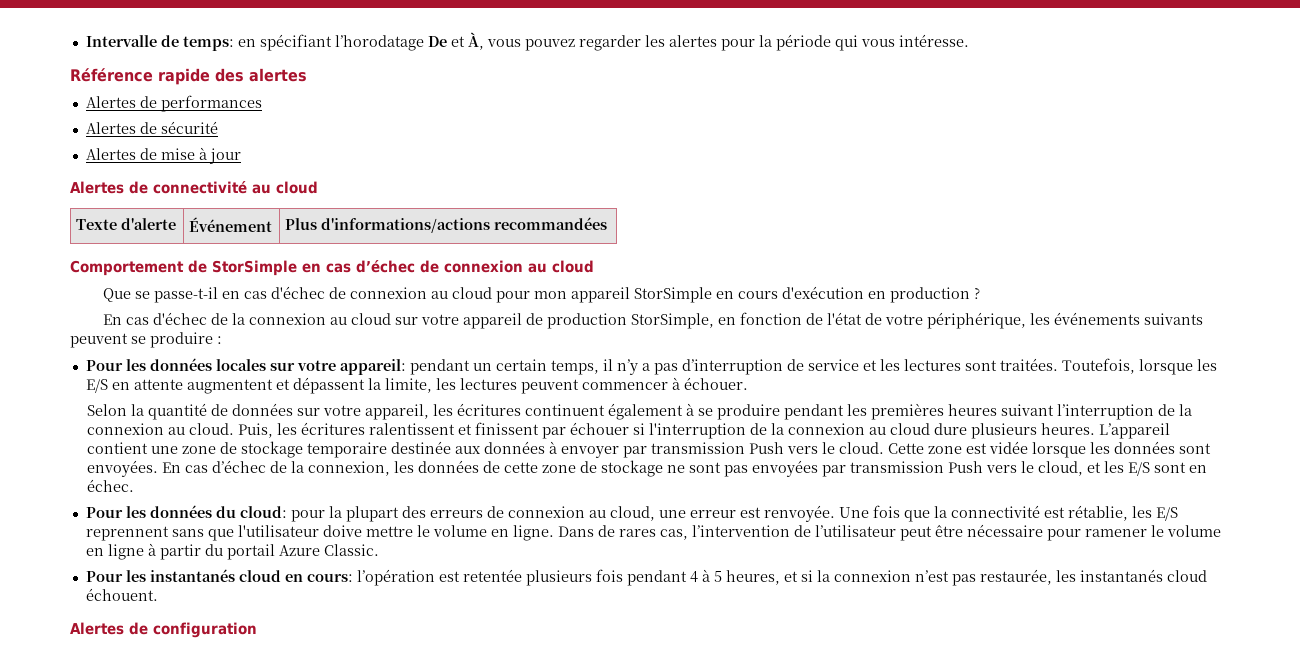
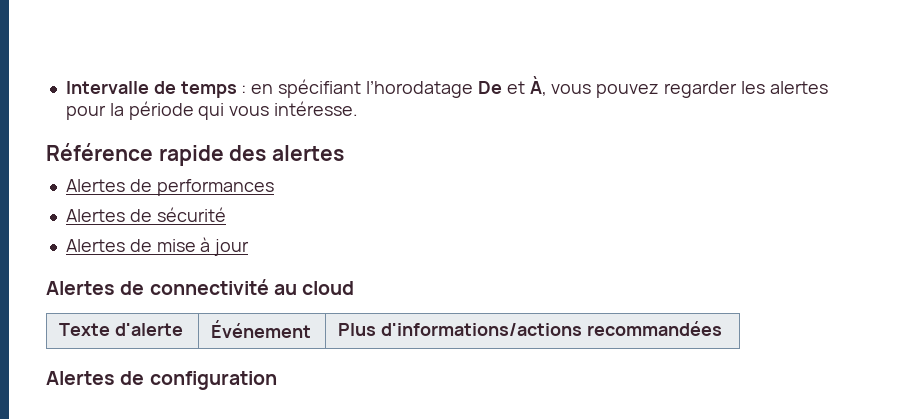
- Intervalle de temps: en spécifiant l’horodatage De et À, vous pouvez regarder les alertes pour la période qui vous intéresse.
+ Intervalle de temps : en spécifiant l’horodatage De et À, vous pouvez regarder les alertes pour la période qui vous intéresse.
- Comportement de StorSimple en cas d’échec de connexion au cloud
- Que se passe-t-il en cas d'échec de connexion au cloud pour mon appareil StorSimple en cours d'exécution en production ?
- En cas d'échec de la connexion au cloud sur votre appareil de production StorSimple, en fonction de l'état de votre périphérique, les événements suivants peuvent se produire :
- Pour les données locales sur votre appareil: pendant un certain temps, il n’y a pas d’interruption de service et les lectures sont traitées. Toutefois, lorsque les E/S en attente augmentent et dépassent la limite, les lectures peuvent commencer à échouer.
- Selon la quantité de données sur votre appareil, les écritures continuent également à se produire pendant les premières heures suivant l’interruption de la connexion au cloud. Puis, les écritures ralentissent et finissent par échouer si l'interruption de la connexion au cloud dure plusieurs heures. L’appareil contient une zone de stockage temporaire destinée aux données à envoyer par transmission Push vers le cloud. Cette zone est vidée lorsque les données sont envoyées. En cas d’échec de la connexion, les données de cette zone de stockage ne sont pas envoyées par transmission Push vers le cloud, et les E/S sont en échec.
- Pour les données du cloud: pour la plupart des erreurs de connexion au cloud, une erreur est renvoyée. Une fois que la connectivité est rétablie, les E/S reprennent sans que l'utilisateur doive mettre le volume en ligne. Dans de rares cas, l’intervention de l’utilisateur peut être nécessaire pour ramener le volume en ligne à partir du portail Azure Classic.
- Pour les instantanés cloud en cours: l’opération est retentée plusieurs fois pendant 4 à 5 heures, et si la connexion n’est pas restaurée, les instantanés cloud échouent.

